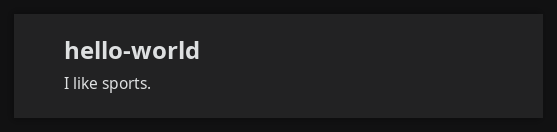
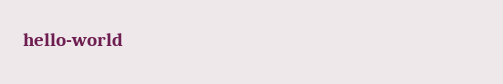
- I like sports.

